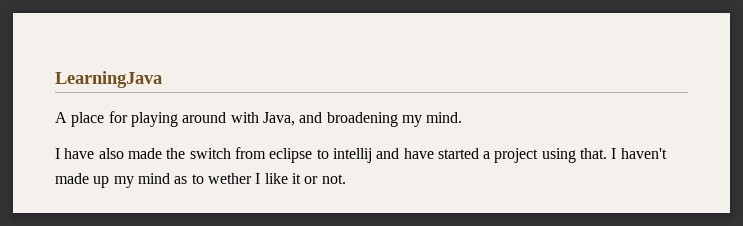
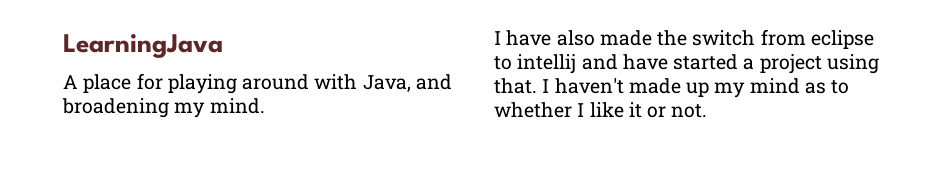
- I haven't made up my mind as to wether I like it or not.
+ I haven't made up my mind as to whether I like it or not.

